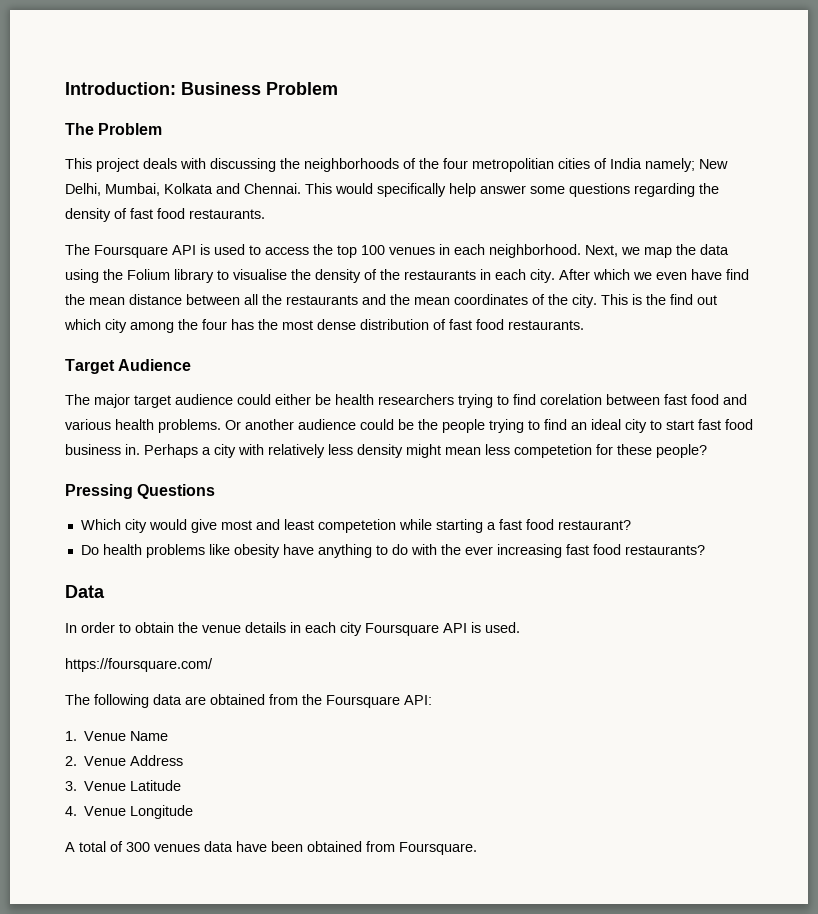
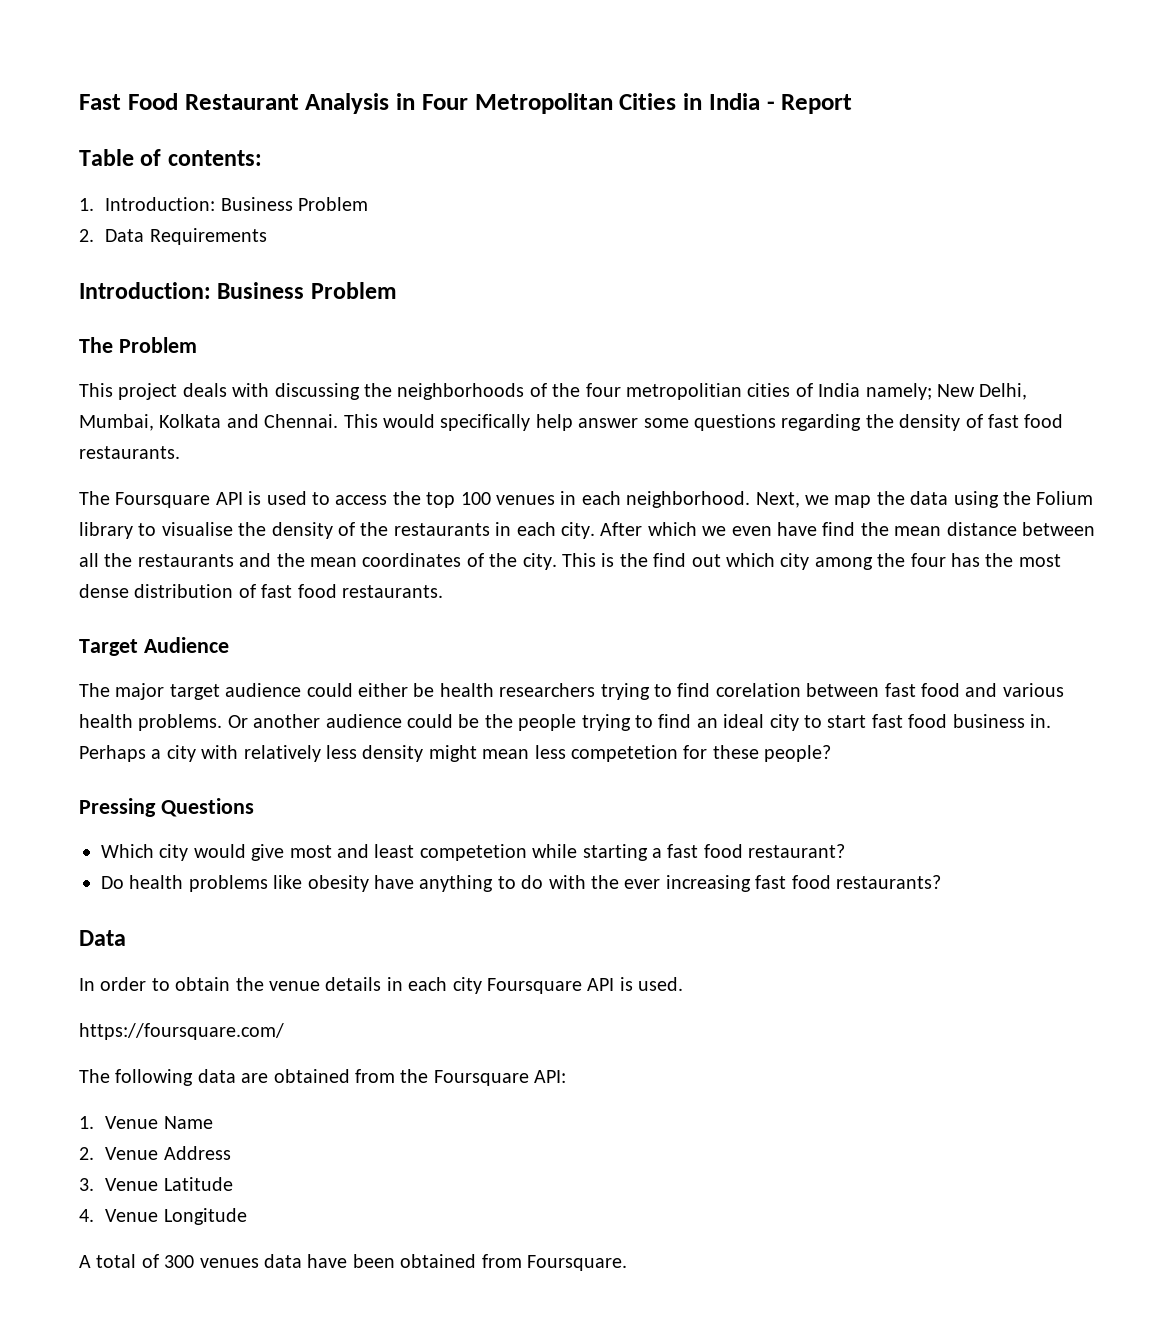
+ Fast Food Restaurant Analysis in Four Metropolitan Cities in India - Report
+ Table of contents:
+ 1. Introduction: Business Problem
+ 2. Data Requirements

